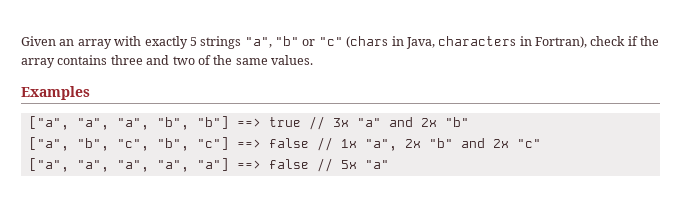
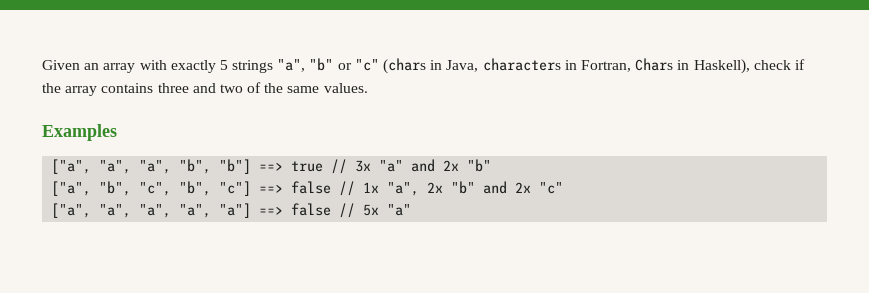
- Given an array with exactly 5 strings "a", "b" or "c" (chars in Java, characters in Fortran), check if the array contains three and two of the same values.
+ Given an array with exactly 5 strings "a", "b" or "c" (chars in Java, characters in Fortran, Chars in Haskell), check if the array contains three and two of the same values.

